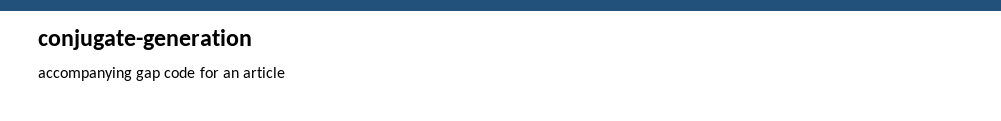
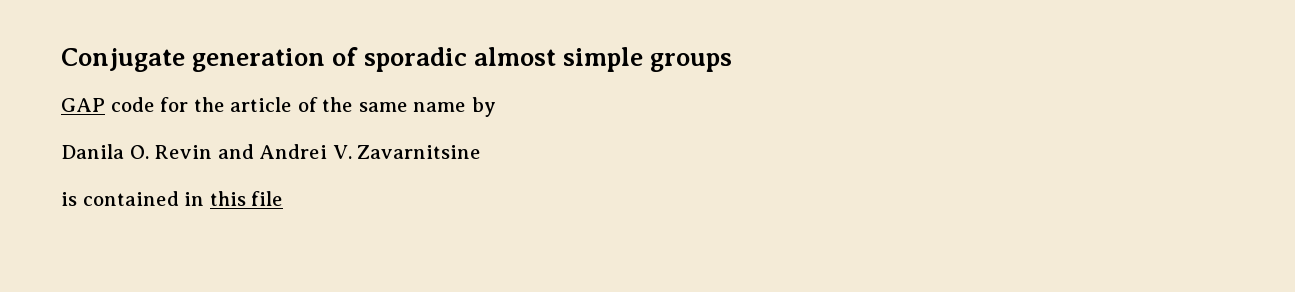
- conjugate-generation
- accompanying gap code for an article
+ Conjugate generation of sporadic almost simple groups
+ GAP code for the article of the same name by
+ Danila O. Revin and Andrei V. Zavarnitsine
+ is contained in this file

